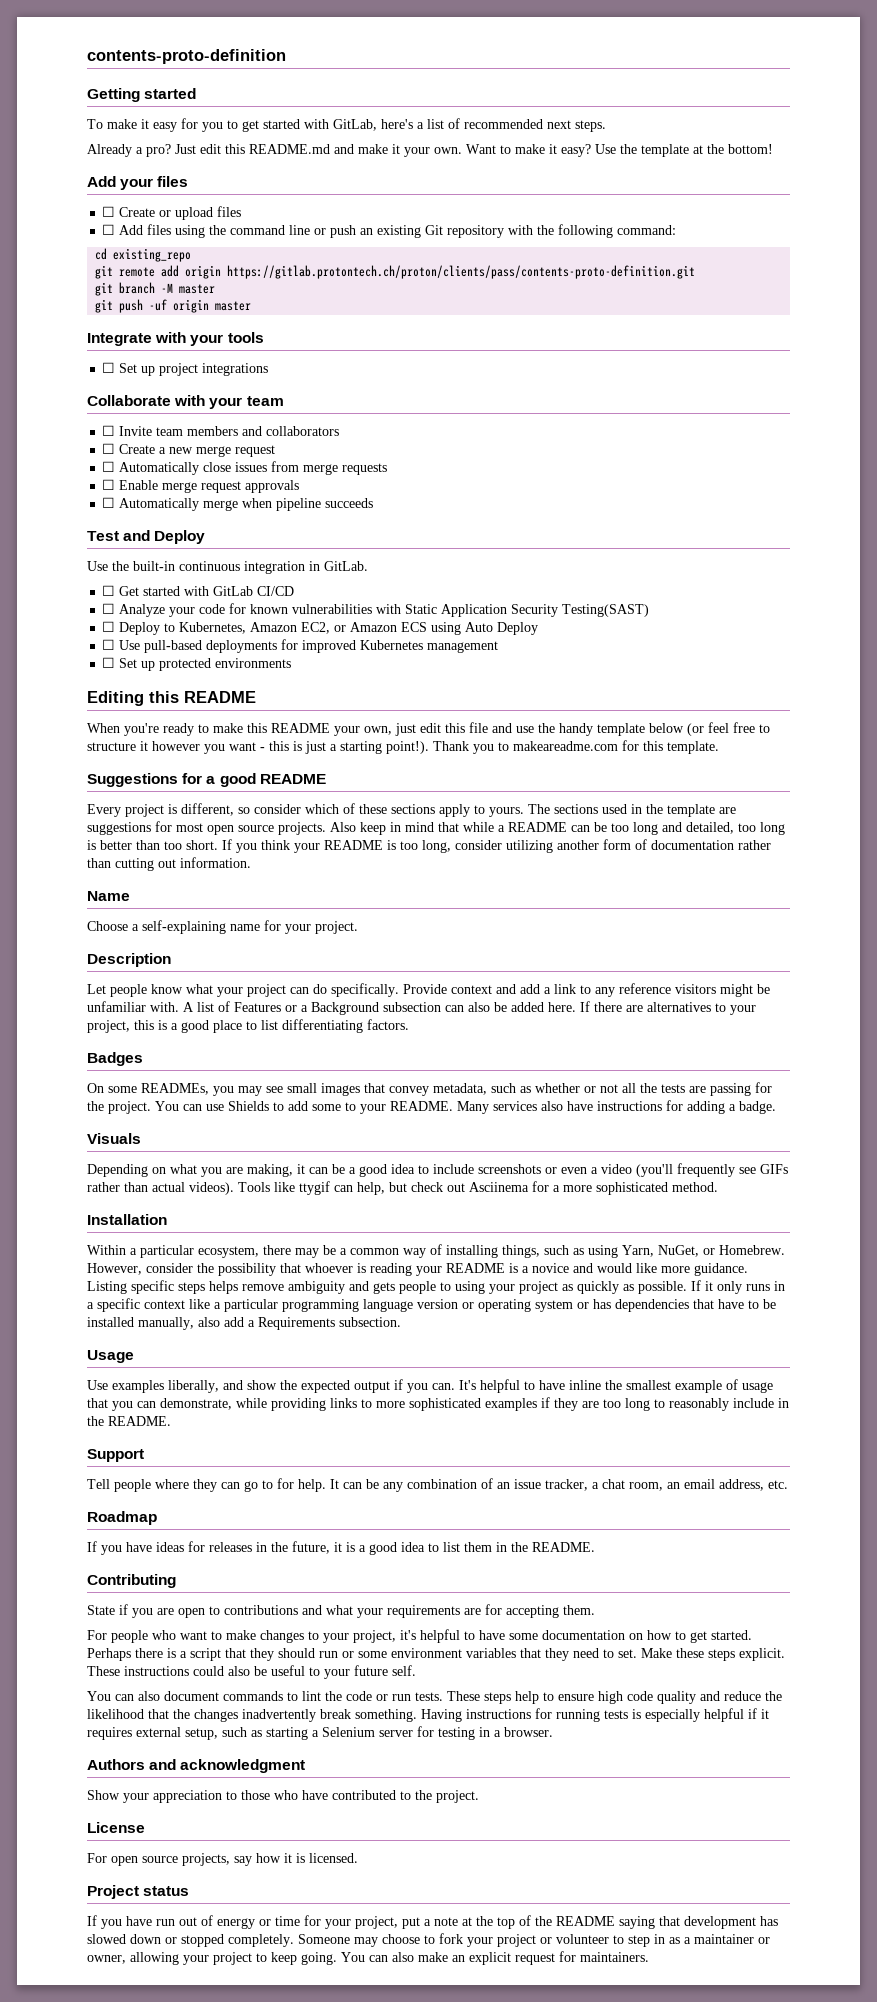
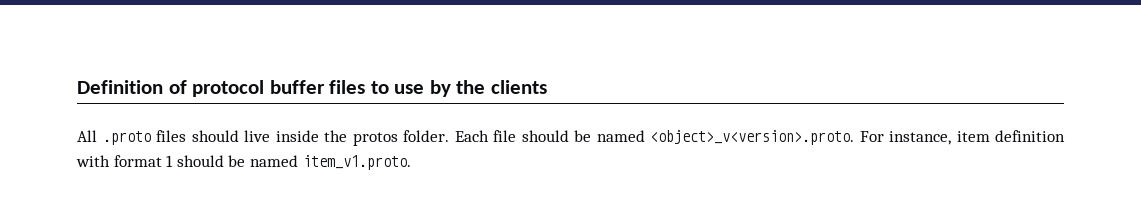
- contents-proto-definition
- Getting started
- To make it easy for you to get started with GitLab, here's a list of recommended next steps.
- Already a pro? Just edit this README.md and make it your own. Want to make it easy? Use the template at the bottom!
- Add your files
- ☐ Create or upload files
- ☐ Add files using the command line or push an existing Git repository with the following command:
- cd existing_repo
- git remote add origin https://gitlab.protontech.ch/proton/clients/pass/contents-proto-definition.git
- git branch -M master
- git push -uf origin master
- Integrate with your tools
- ☐ Set up project integrations
- Collaborate with your team
- ☐ Invite team members and collaborators
- ☐ Create a new merge request
- ☐ Automatically close issues from merge requests
- ☐ Enable merge request approvals
- ☐ Automatically merge when pipeline succeeds
- Test and Deploy
- Use the built-in continuous integration in GitLab.
- ☐ Get started with GitLab CI/CD
- ☐ Analyze your code for known vulnerabilities with Static Application Security Testing(SAST)
- ☐ Deploy to Kubernetes, Amazon EC2, or Amazon ECS using Auto Deploy
- ☐ Use pull-based deployments for improved Kubernetes management
- ☐ Set up protected environments
- Editing this README
- When you're ready to make this README your own, just edit this file and use the handy template below (or feel free to structure it however you want - this is just a starting point!). Thank you to makeareadme.com for this template.
- Suggestions for a good README
- Every project is different, so consider which of these sections apply to yours. The sections used in the template are suggestions for most open source projects. Also keep in mind that while a README can be too long and detailed, too long is better than too short. If you think your README is too long, consider utilizing another form of documentation rather than cutting out information.
- Name
- Choose a self-explaining name for your project.
- Description
- Let people know what your project can do specifically. Provide context and add a link to any reference visitors might be unfamiliar with. A list of Features or a Background subsection can also be added here. If there are alternatives to your project, this is a good place to list differentiating factors.
- Badges
- On some READMEs, you may see small images that convey metadata, such as whether or not all the tests are passing for the project. You can use Shields to add some to your README. Many services also have instructions for adding a badge.
- Visuals
- Depending on what you are making, it can be a good idea to include screenshots or even a video (you'll frequently see GIFs rather than actual videos). Tools like ttygif can help, but check out Asciinema for a more sophisticated method.
- Installation
- Within a particular ecosystem, there may be a common way of installing things, such as using Yarn, NuGet, or Homebrew. However, consider the possibility that whoever is reading your README is a novice and would like more guidance. Listing specific steps helps remove ambiguity and gets people to using your project as quickly as possible. If it only runs in a specific context like a particular programming language version or operating system or has dependencies that have to be installed manually, also add a Requirements subsection.
- Usage
- Use examples liberally, and show the expected output if you can. It's helpful to have inline the smallest example of usage that you can demonstrate, while providing links to more sophisticated examples if they are too long to reasonably include in the README.
- Support
- Tell people where they can go to for help. It can be any combination of an issue tracker, a chat room, an email address, etc.
- Roadmap
- If you have ideas for releases in the future, it is a good idea to list them in the README.
- Contributing
- State if you are open to contributions and what your requirements are for accepting them.
- For people who want to make changes to your project, it's helpful to have some documentation on how to get started. Perhaps there is a script that they should run or some environment variables that they need to set. Make these steps explicit. These instructions could also be useful to your future self.
- You can also document commands to lint the code or run tests. These steps help to ensure high code quality and reduce the likelihood that the changes inadvertently break something. Having instructions for running tests is especially helpful if it requires external setup, such as starting a Selenium server for testing in a browser.
- Authors and acknowledgment
- Show your appreciation to those who have contributed to the project.
- License
- For open source projects, say how it is licensed.
- Project status
- If you have run out of energy or time for your project, put a note at the top of the README saying that development has slowed down or stopped completely. Someone may choose to fork your project or volunteer to step in as a maintainer or owner, allowing your project to keep going. You can also make an explicit request for maintainers.
+ Definition of protocol buffer files to use by the clients
+ All .proto files should live inside the protos folder. Each file should be named <object>_v<version>.proto. For instance, item definition with format 1 should be named item_v1.proto.

